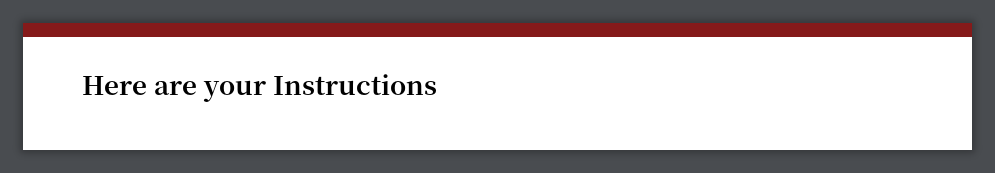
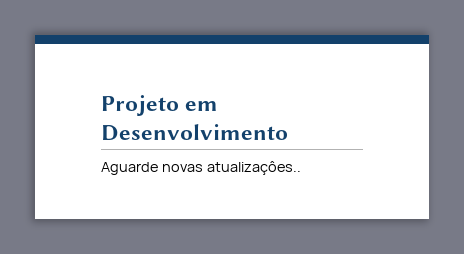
- Here are your Instructions
+ Projeto em Desenvolvimento
+ Aguarde novas atualizaçôes..

